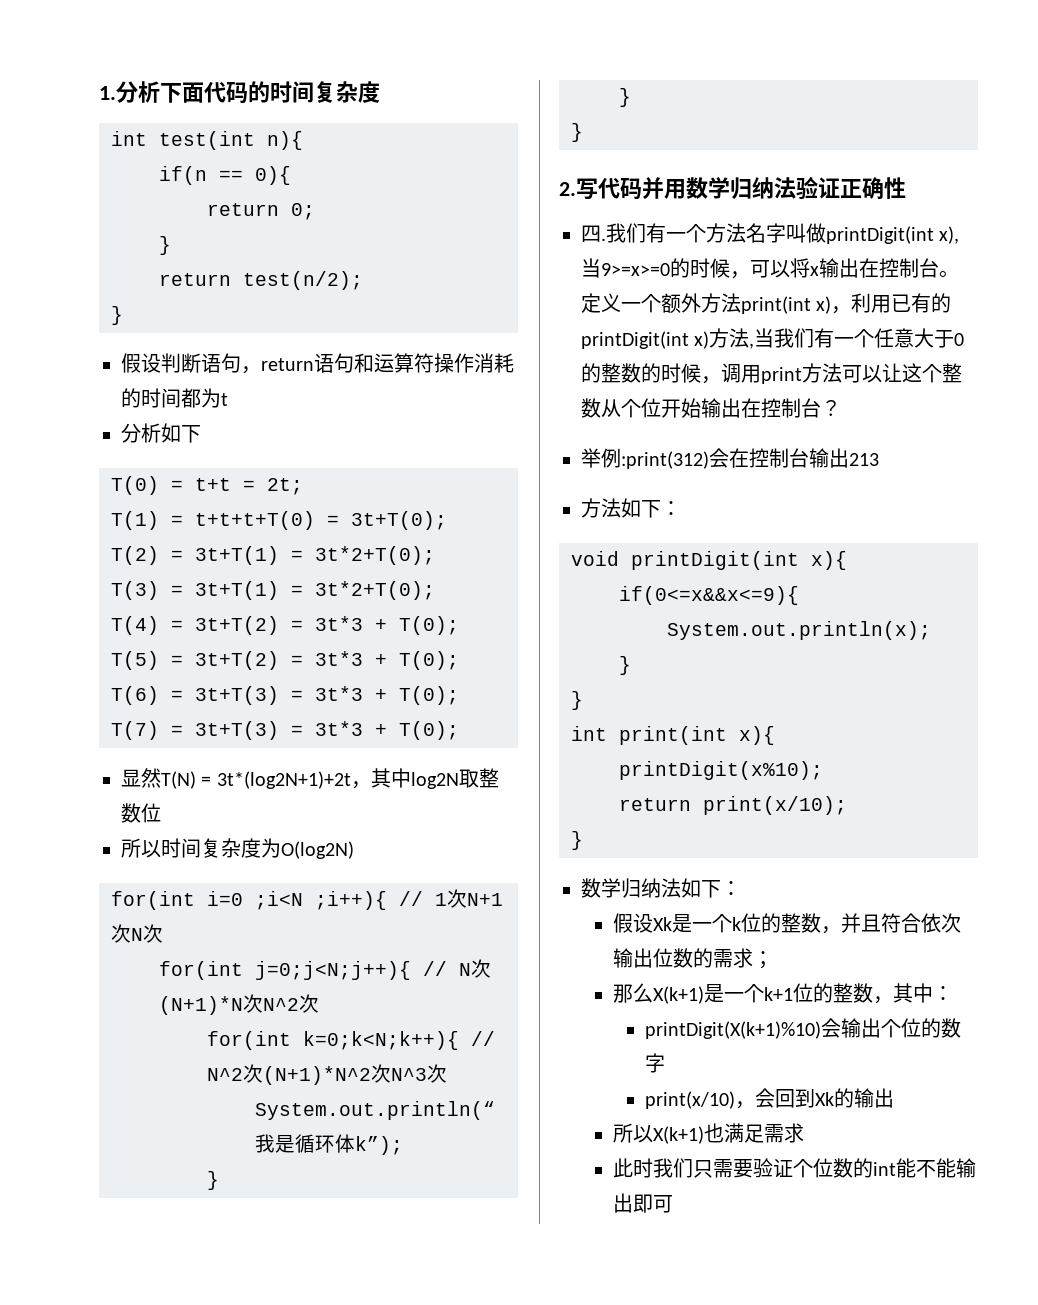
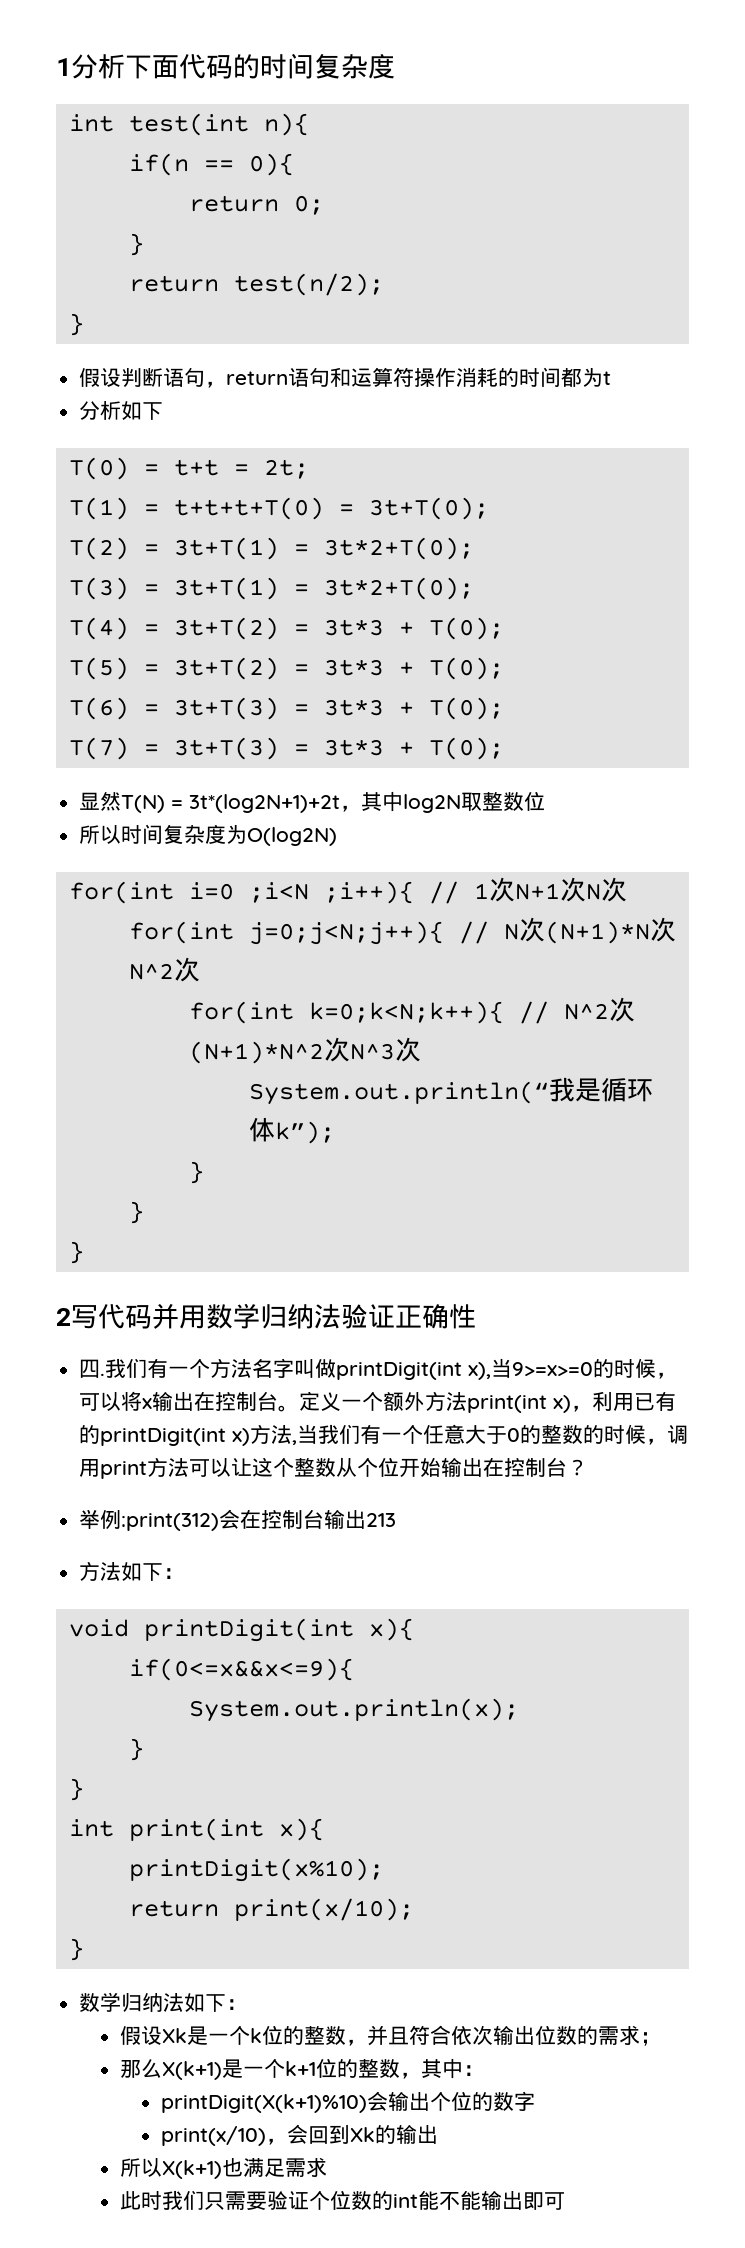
- 1.分析下面代码的时间复杂度
+ 1分析下面代码的时间复杂度
- 2.写代码并用数学归纳法验证正确性
+ 2写代码并用数学归纳法验证正确性

